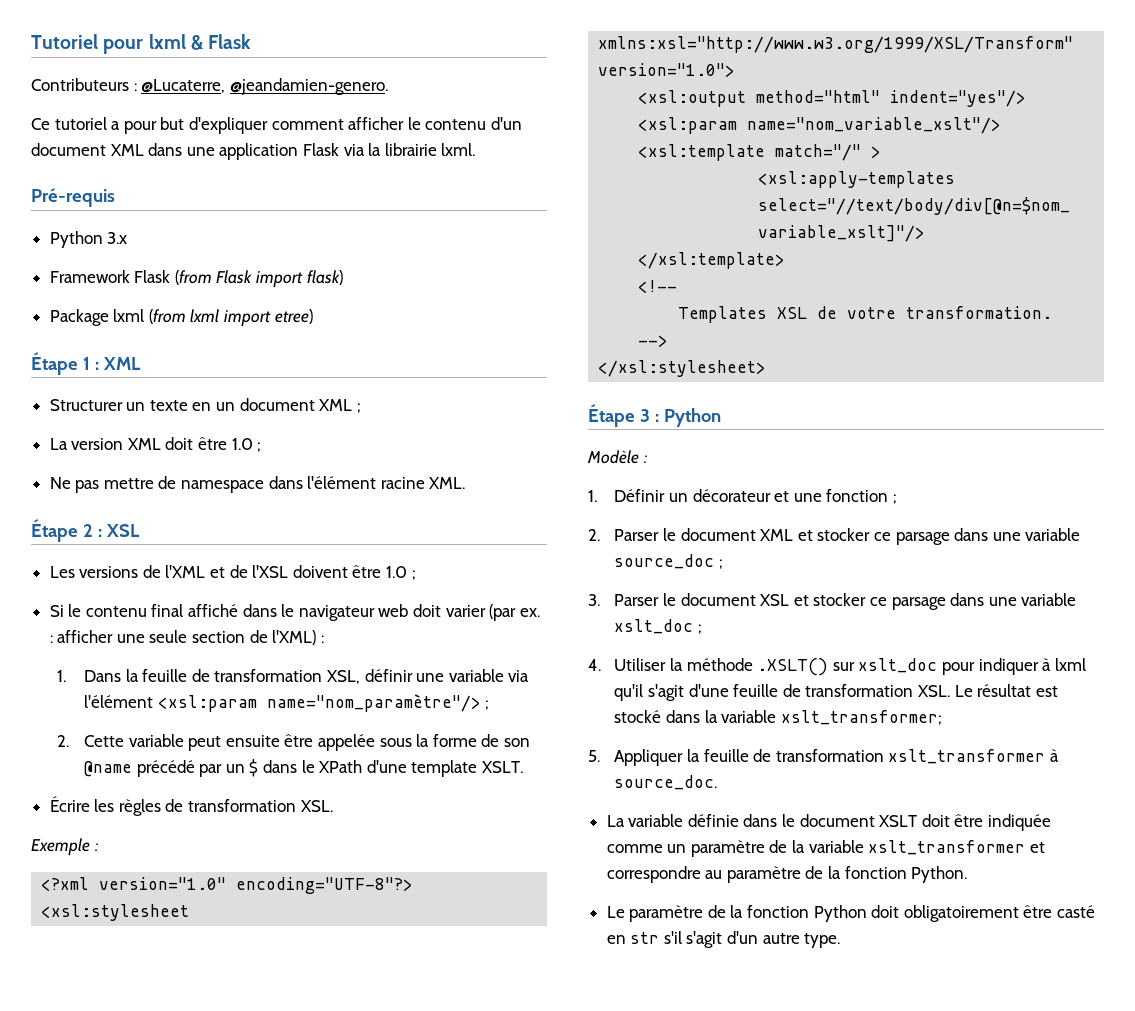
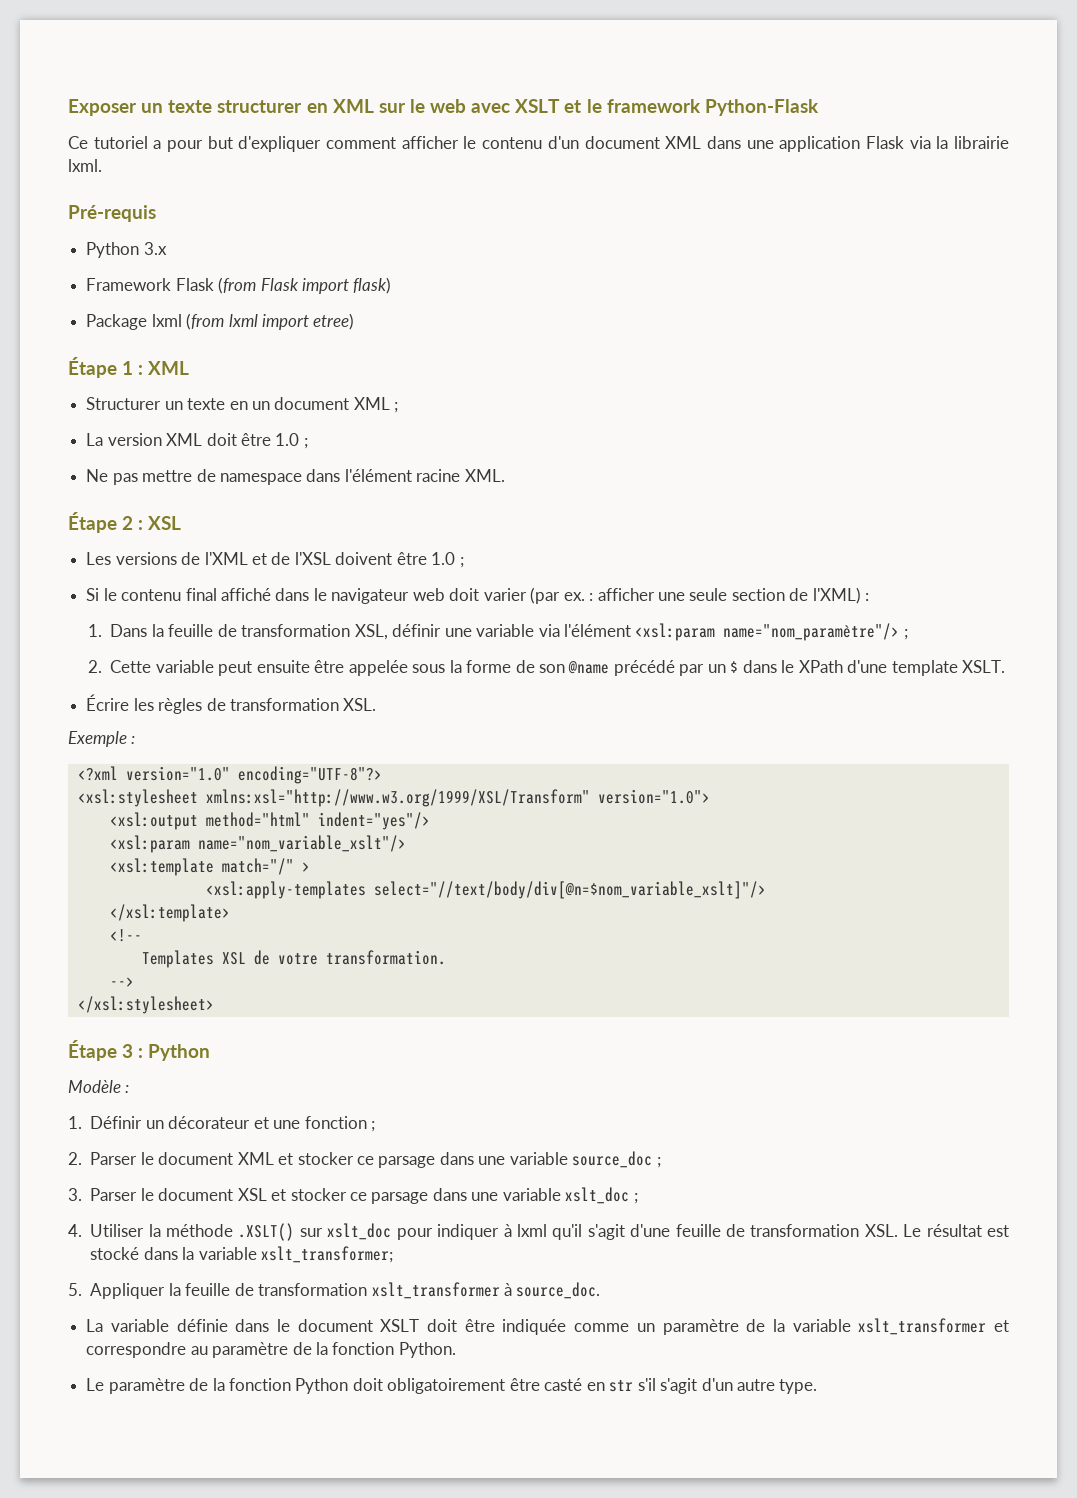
- Tutoriel pour lxml & Flask
- Contributeurs : @Lucaterre, @jeandamien-genero.
+ Exposer un texte structurer en XML sur le web avec XSLT et le framework Python-Flask

